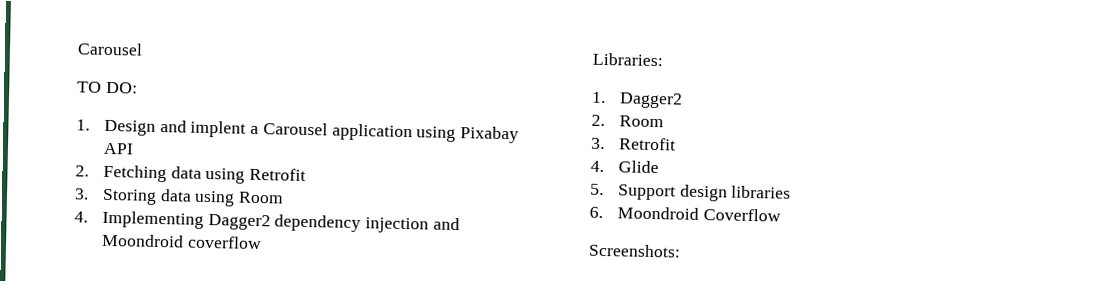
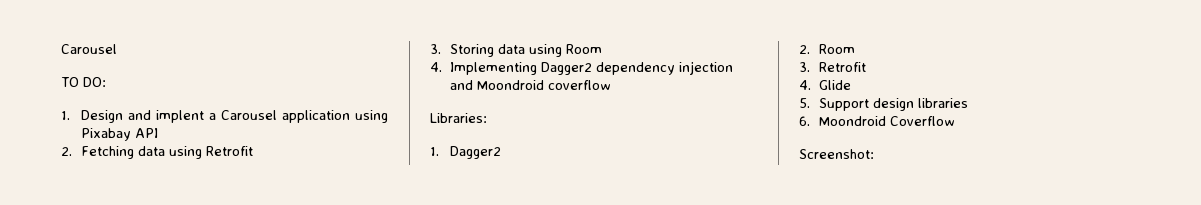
- Screenshots:
+ Screenshot:

